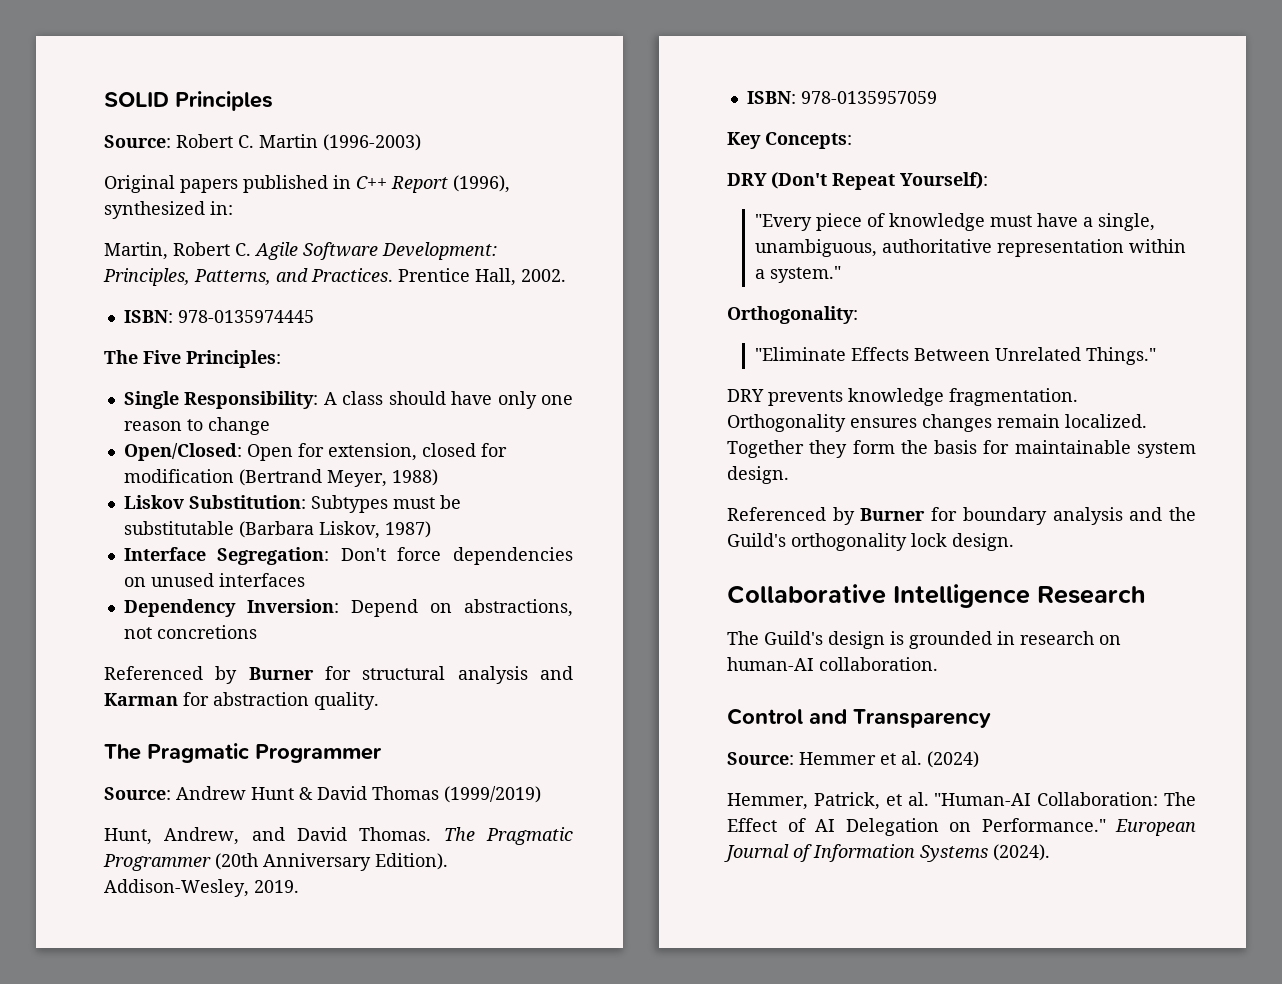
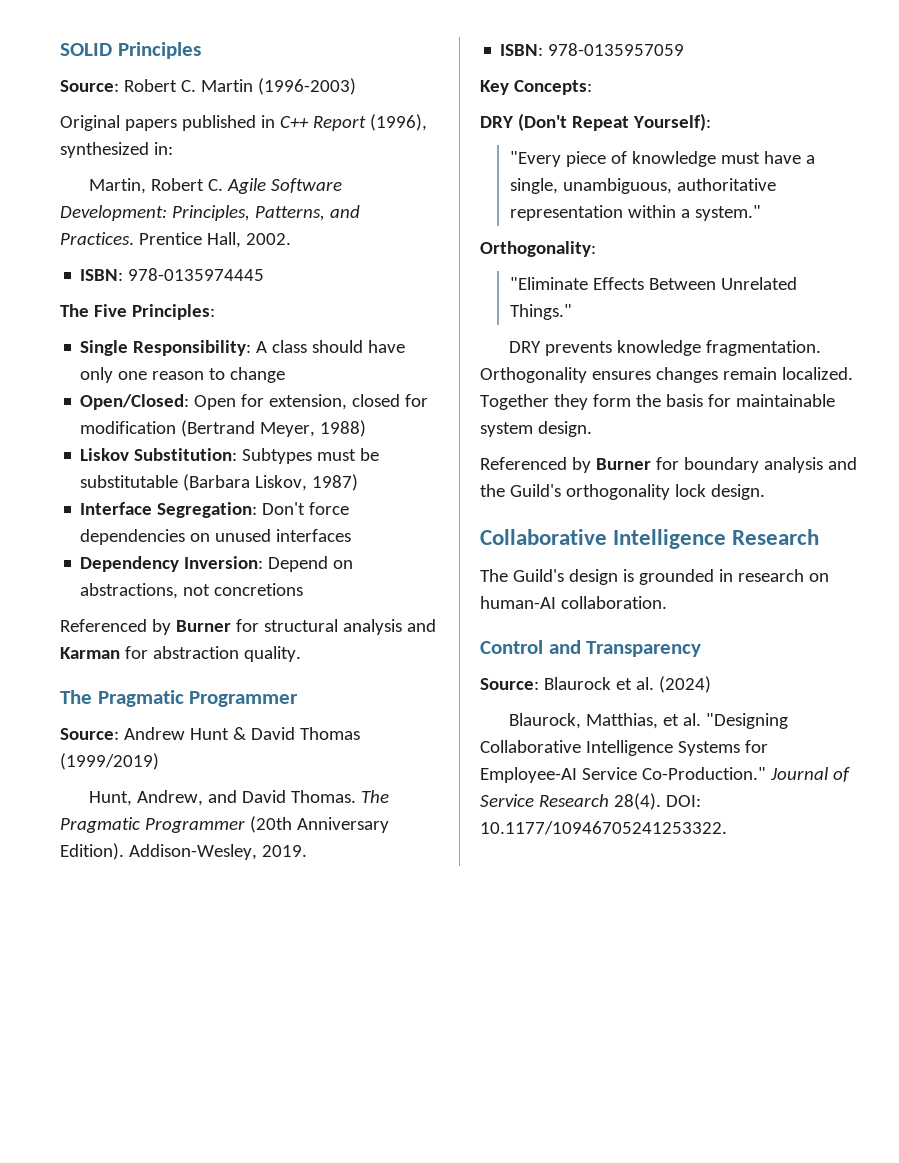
- Source: Hemmer et al. (2024)
+ Source: Blaurock et al. (2024)
- Hemmer, Patrick, et al. "Human-AI Collaboration: The Effect of AI Delegation on Performance." European Journal of Information Systems (2024).
+ Blaurock, Matthias, et al. "Designing Collaborative Intelligence Systems for Employee-AI Service Co-Production." Journal of Service Research 28(4). DOI: 10.1177/10946705241253322.

